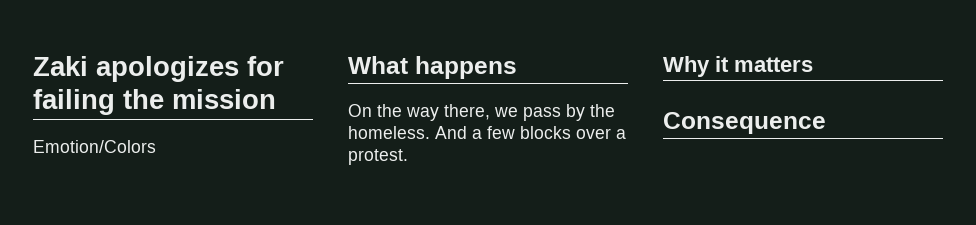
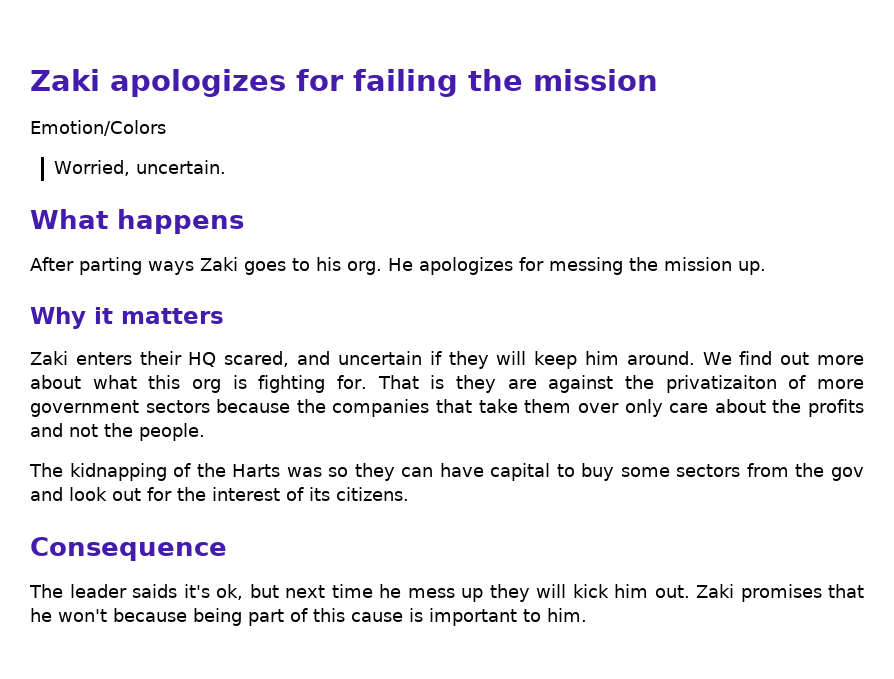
+ Worried, uncertain.
- On the way there, we pass by the homeless. And a few blocks over a protest.
+ After parting ways Zaki goes to his org. He apologizes for messing the mission up.
  Why it matters
+ Zaki enters their HQ scared, and uncertain if they will keep him around. We find out more about what this org is fighting for. That is they are against the privatizaiton of more government sectors because the companies that take them over only care about the profits and not the people.
+ The kidnapping of the Harts was so they can have capital to buy some sectors from the gov and look out for the interest of its citizens.
  Consequence
+ The leader saids it's ok, but next time he mess up they will kick him out. Zaki promises that he won't because being part of this cause is important to him.

